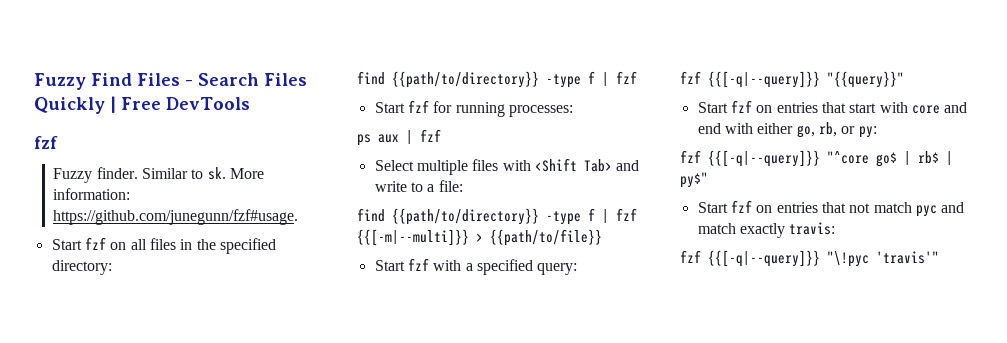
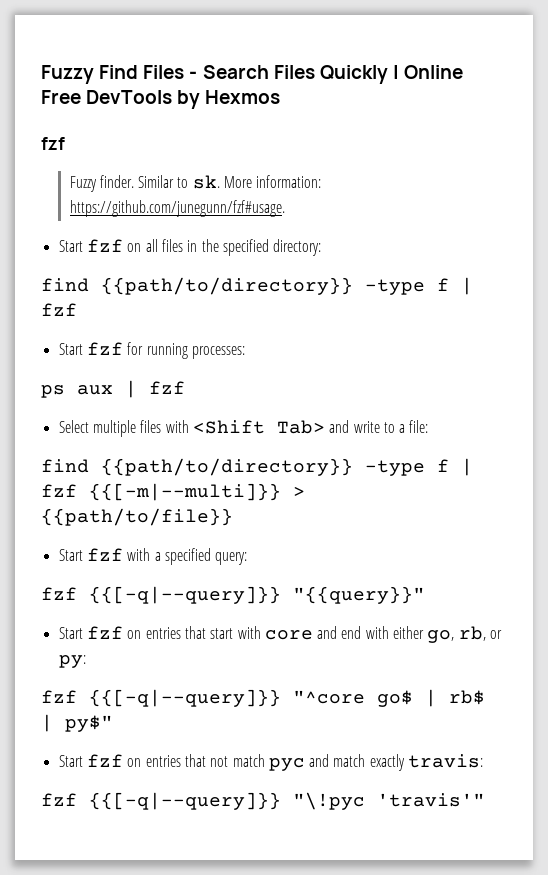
- Fuzzy Find Files - Search Files Quickly | Free DevTools
+ Fuzzy Find Files - Search Files Quickly | Online Free DevTools by Hexmos

